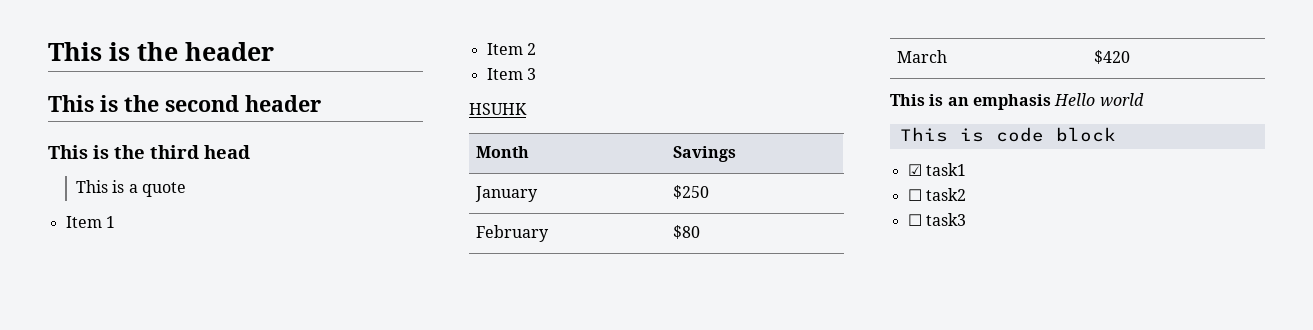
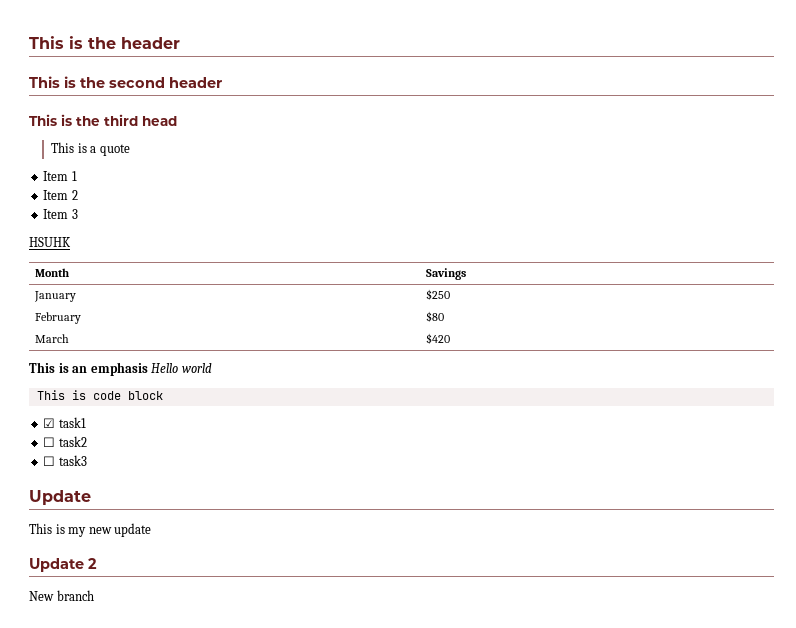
  ☐ task3
+ Update
+ This is my new update
+ Update 2
+ New branch

